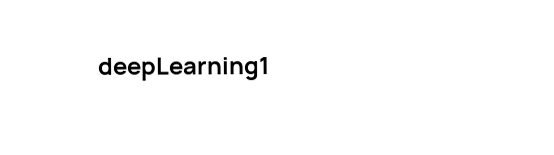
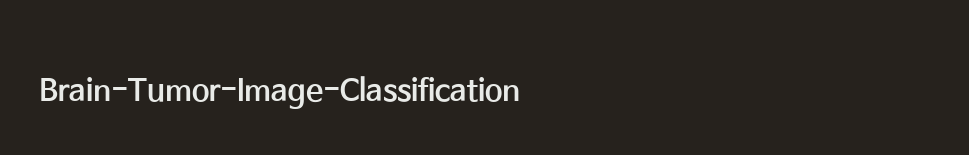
- deepLearning1
+ Brain-Tumor-Image-Classification

